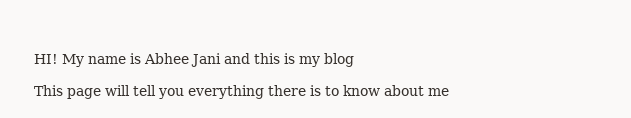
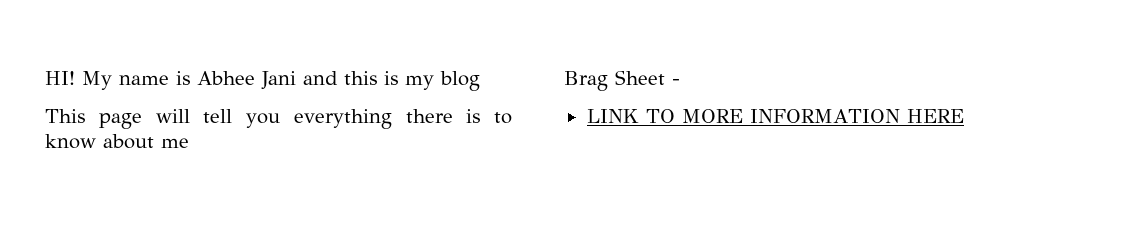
+ Brag Sheet -
+ LINK TO MORE INFORMATION HERE

